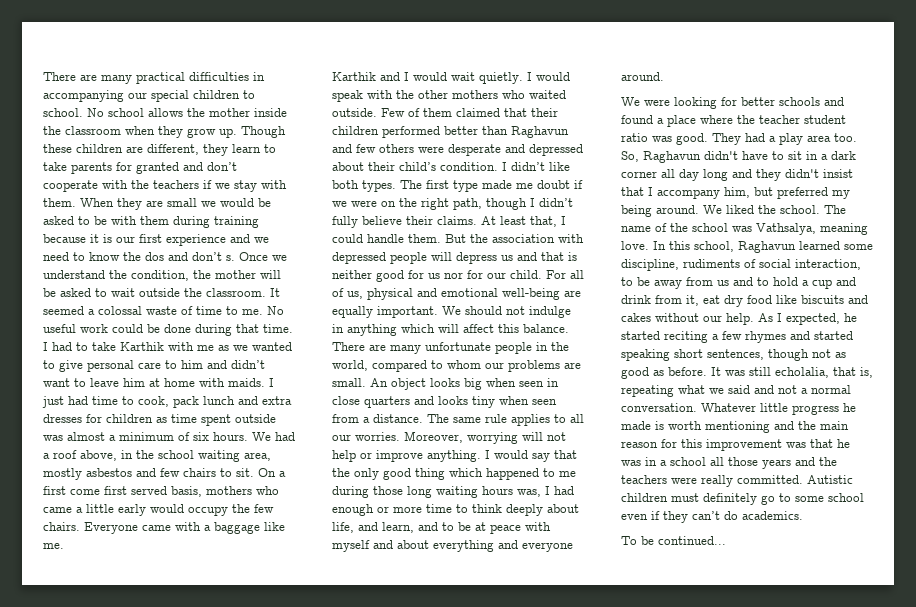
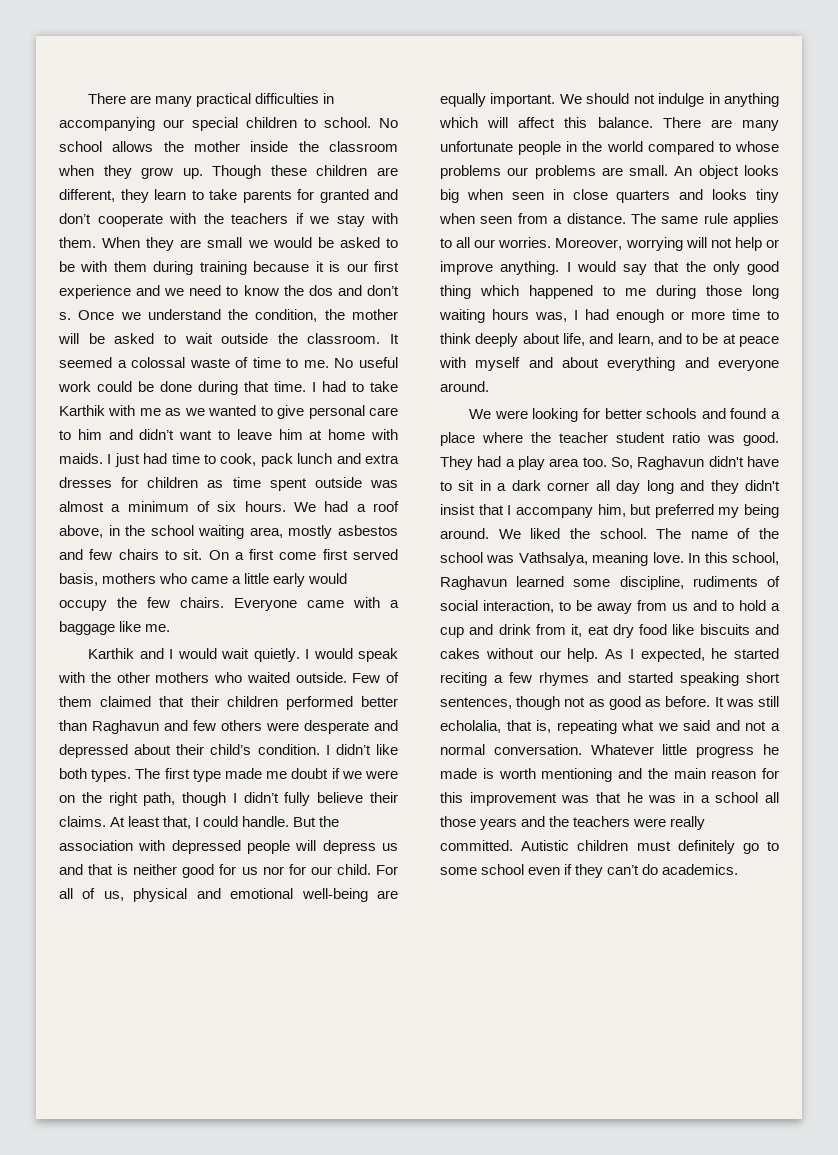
- At least that, I could handle them.
+ At least that, I could handle.
- There are many unfortunate people in the world, compared to whom our problems are small.
+ There are many unfortunate people in the world compared to whose problems our problems are small.
- To be continued...

